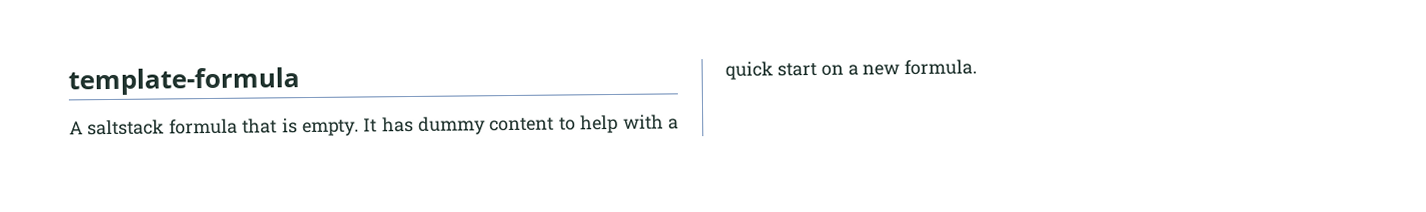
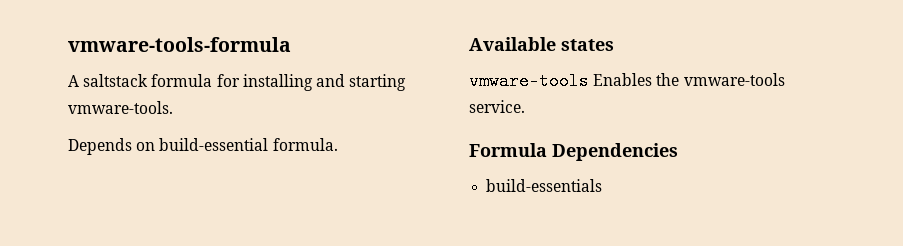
- template-formula
+ vmware-tools-formula
- A saltstack formula that is empty. It has dummy content to help with a quick start on a new formula.
+ A saltstack formula for installing and starting vmware-tools.
+ Depends on build-essential formula.
+ Available states
+ vmware-tools Enables the vmware-tools service.
+ Formula Dependencies
+ build-essentials

